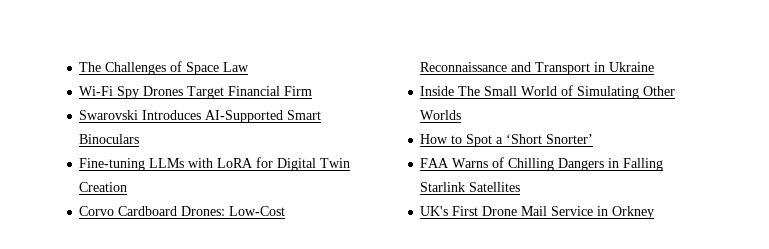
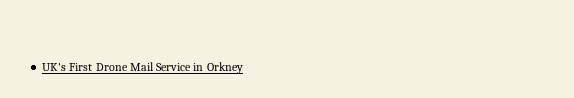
- The Challenges of Space Law
- Wi-Fi Spy Drones Target Financial Firm
- Swarovski Introduces AI-Supported Smart Binoculars
- Fine-tuning LLMs with LoRA for Digital Twin Creation
- Corvo Cardboard Drones: Low-Cost Reconnaissance and Transport in Ukraine
- Inside The Small World of Simulating Other Worlds
- How to Spot a ‘Short Snorter’
- FAA Warns of Chilling Dangers in Falling Starlink Satellites

